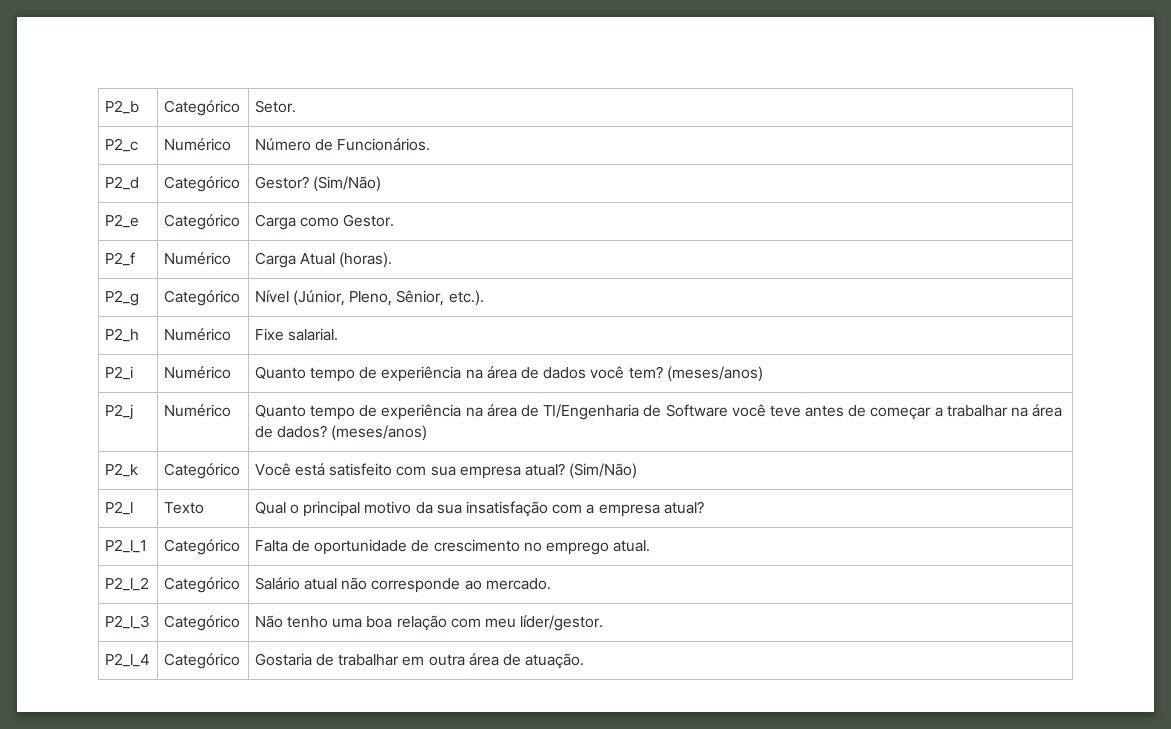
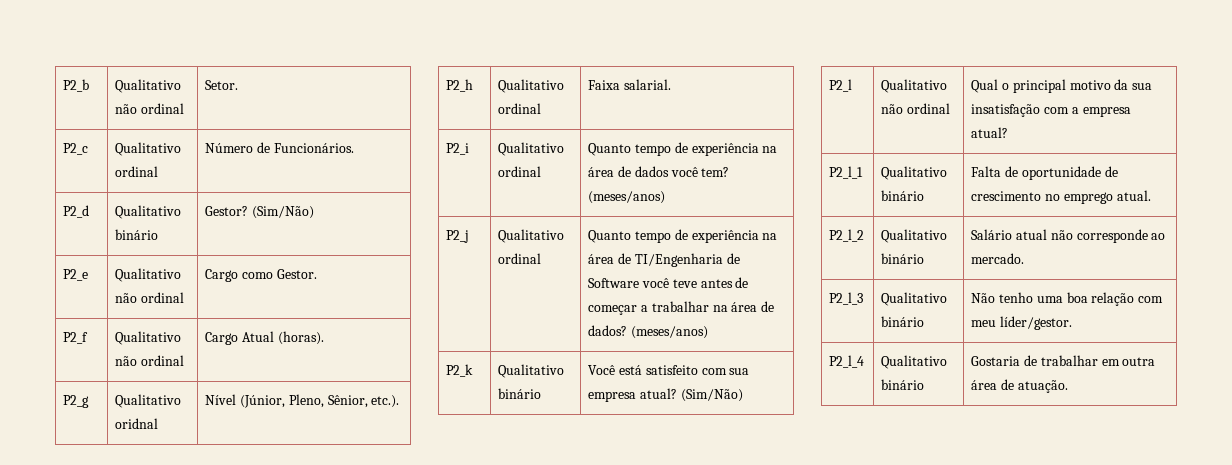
- P2_b | Categórico | Setor.
+ P2_b | Qualitativo não ordinal | Setor.
- P2_c | Numérico | Número de Funcionários.
+ P2_c | Qualitativo ordinal | Número de Funcionários.
- P2_d | Categórico | Gestor? (Sim/Não)
+ P2_d | Qualitativo binário | Gestor? (Sim/Não)
- P2_e | Categórico | Carga como Gestor.
+ P2_e | Qualitativo não ordinal | Cargo como Gestor.
- P2_f | Numérico | Carga Atual (horas).
+ P2_f | Qualitativo não ordinal | Cargo Atual (horas).
- P2_g | Categórico | Nível (Júnior, Pleno, Sênior, etc.).
+ P2_g | Qualitativo oridnal | Nível (Júnior, Pleno, Sênior, etc.).
- P2_h | Numérico | Fixe salarial.
+ P2_h | Qualitativo ordinal | Faixa salarial.
- P2_i | Numérico | Quanto tempo de experiência na área de dados você tem? (meses/anos)
+ P2_i | Qualitativo ordinal | Quanto tempo de experiência na área de dados você tem? (meses/anos)
- P2_j | Numérico | Quanto tempo de experiência na área de TI/Engenharia de Software você teve antes de começar a trabalhar na área de dados? (meses/anos)
+ P2_j | Qualitativo ordinal | Quanto tempo de experiência na área de TI/Engenharia de Software você teve antes de começar a trabalhar na área de dados? (meses/anos)
- P2_k | Categórico | Você está satisfeito com sua empresa atual? (Sim/Não)
+ P2_k | Qualitativo binário | Você está satisfeito com sua empresa atual? (Sim/Não)
- P2_l | Texto | Qual o principal motivo da sua insatisfação com a empresa atual?
+ P2_l | Qualitativo não ordinal | Qual o principal motivo da sua insatisfação com a empresa atual?
- P2_l_1 | Categórico | Falta de oportunidade de crescimento no emprego atual.
+ P2_l_1 | Qualitativo binário | Falta de oportunidade de crescimento no emprego atual.
- P2_l_2 | Categórico | Salário atual não corresponde ao mercado.
+ P2_l_2 | Qualitativo binário | Salário atual não corresponde ao mercado.
- P2_l_3 | Categórico | Não tenho uma boa relação com meu líder/gestor.
+ P2_l_3 | Qualitativo binário | Não tenho uma boa relação com meu líder/gestor.
- P2_l_4 | Categórico | Gostaria de trabalhar em outra área de atuação.
+ P2_l_4 | Qualitativo binário | Gostaria de trabalhar em outra área de atuação.

